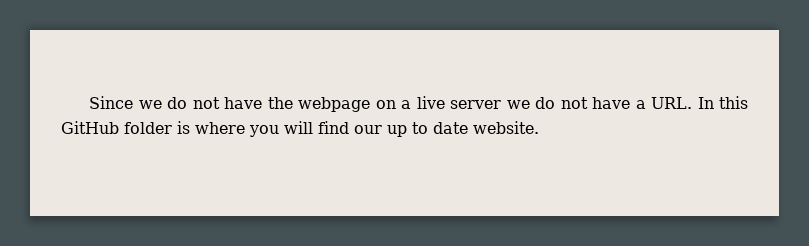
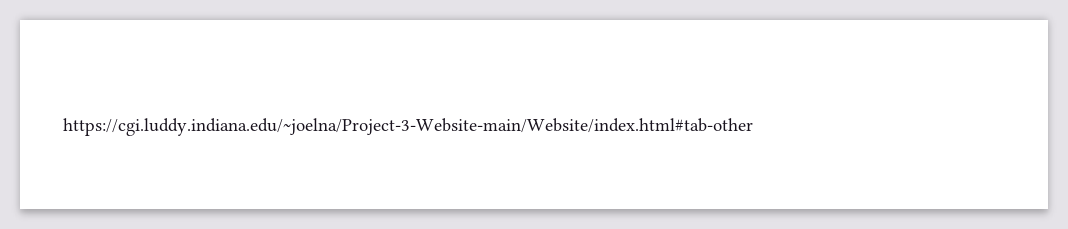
- Since we do not have the webpage on a live server we do not have a URL. In this GitHub folder is where you will find our up to date website.
+ https://cgi.luddy.indiana.edu/~joelna/Project-3-Website-main/Website/index.html#tab-other

